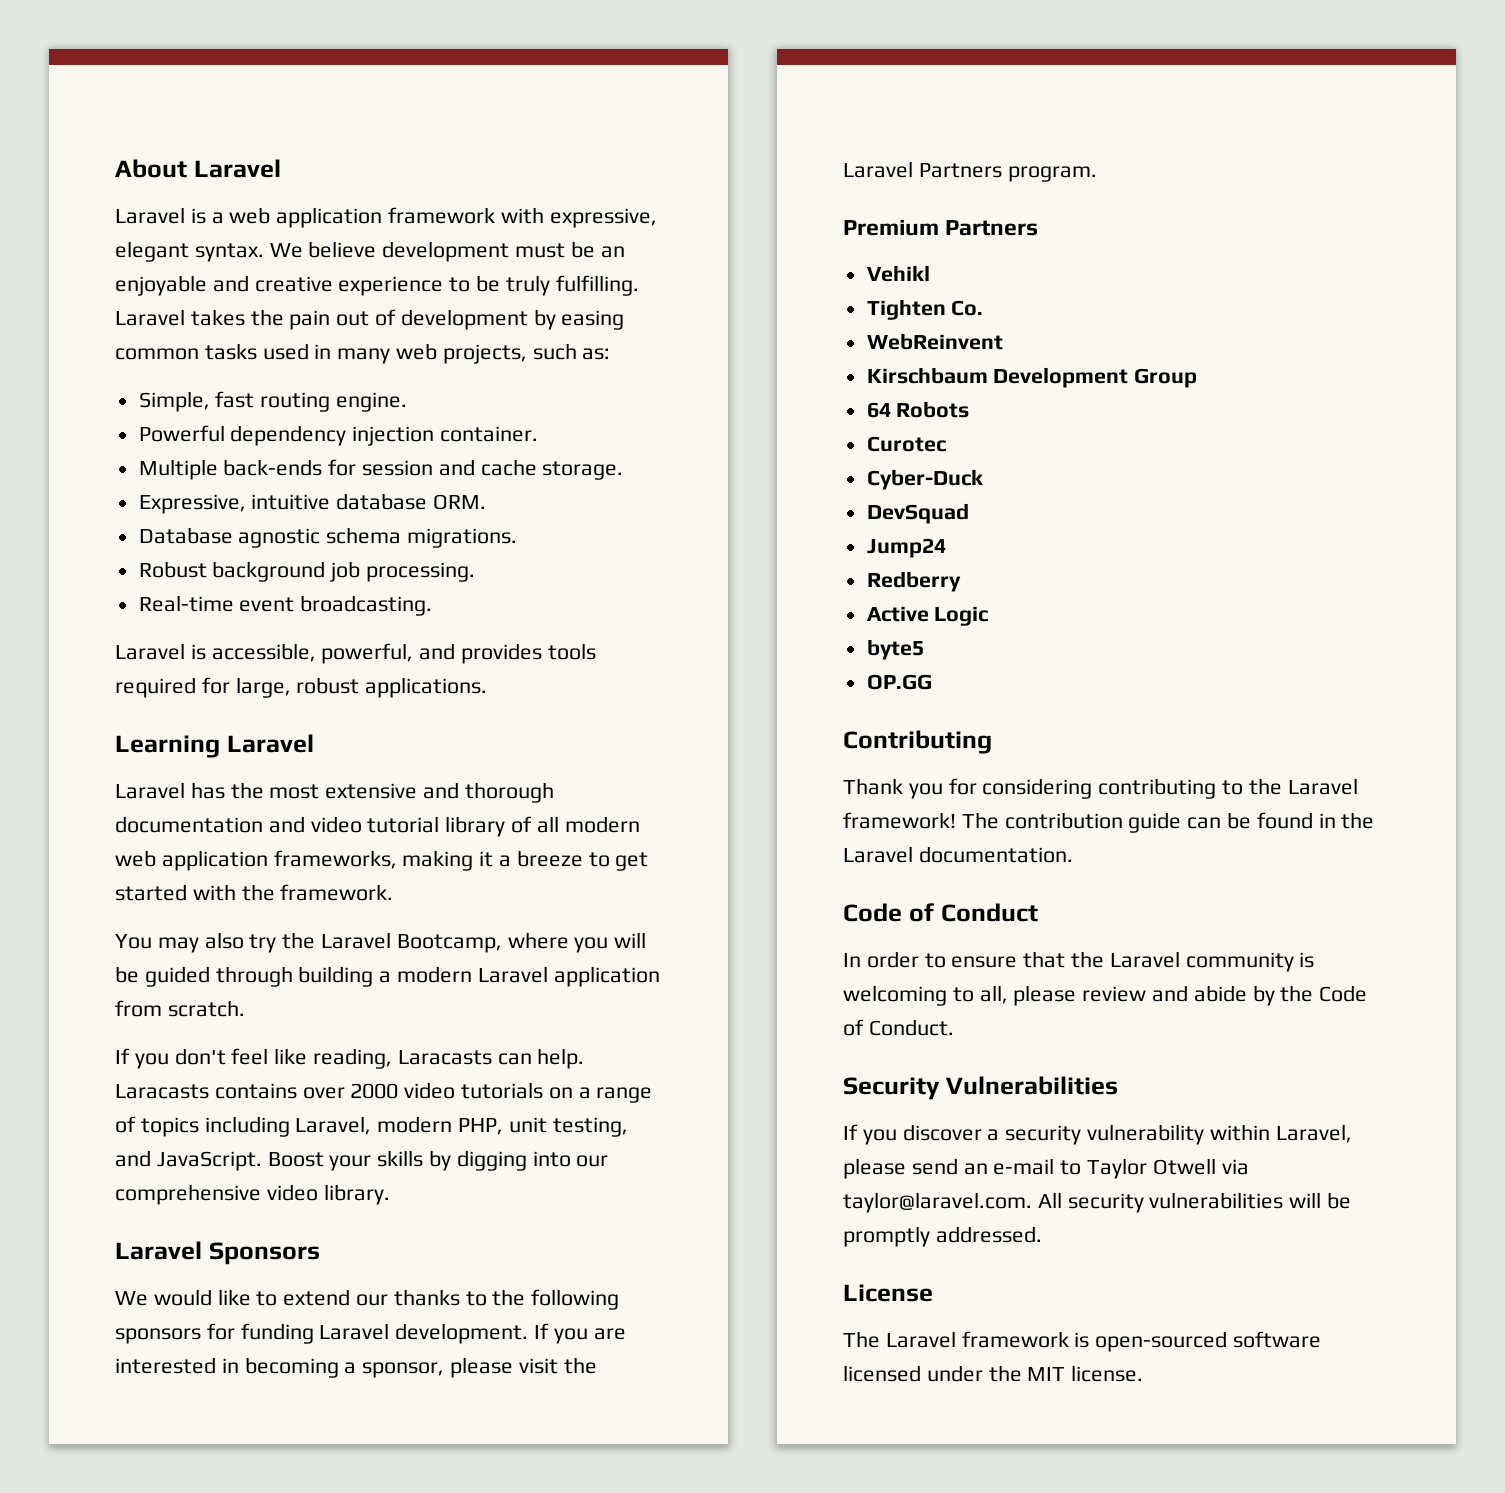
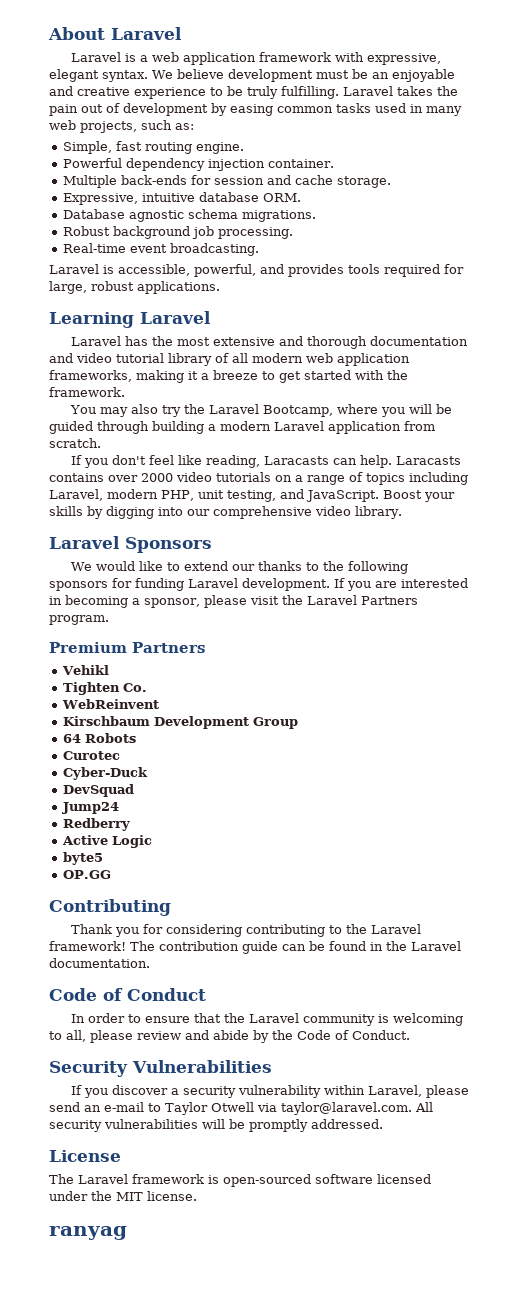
+ ranyag

